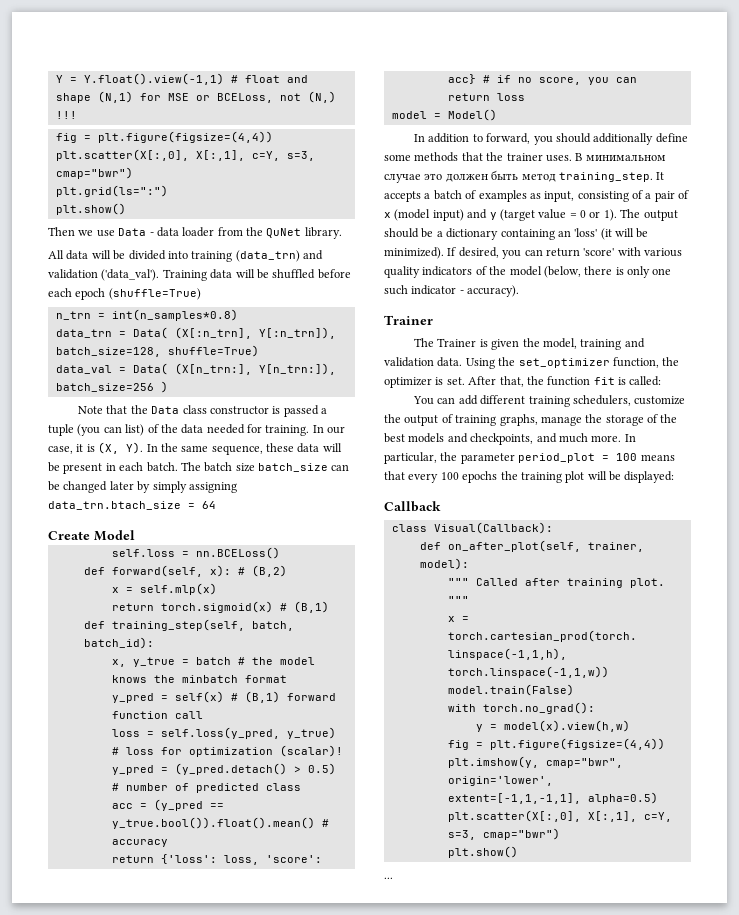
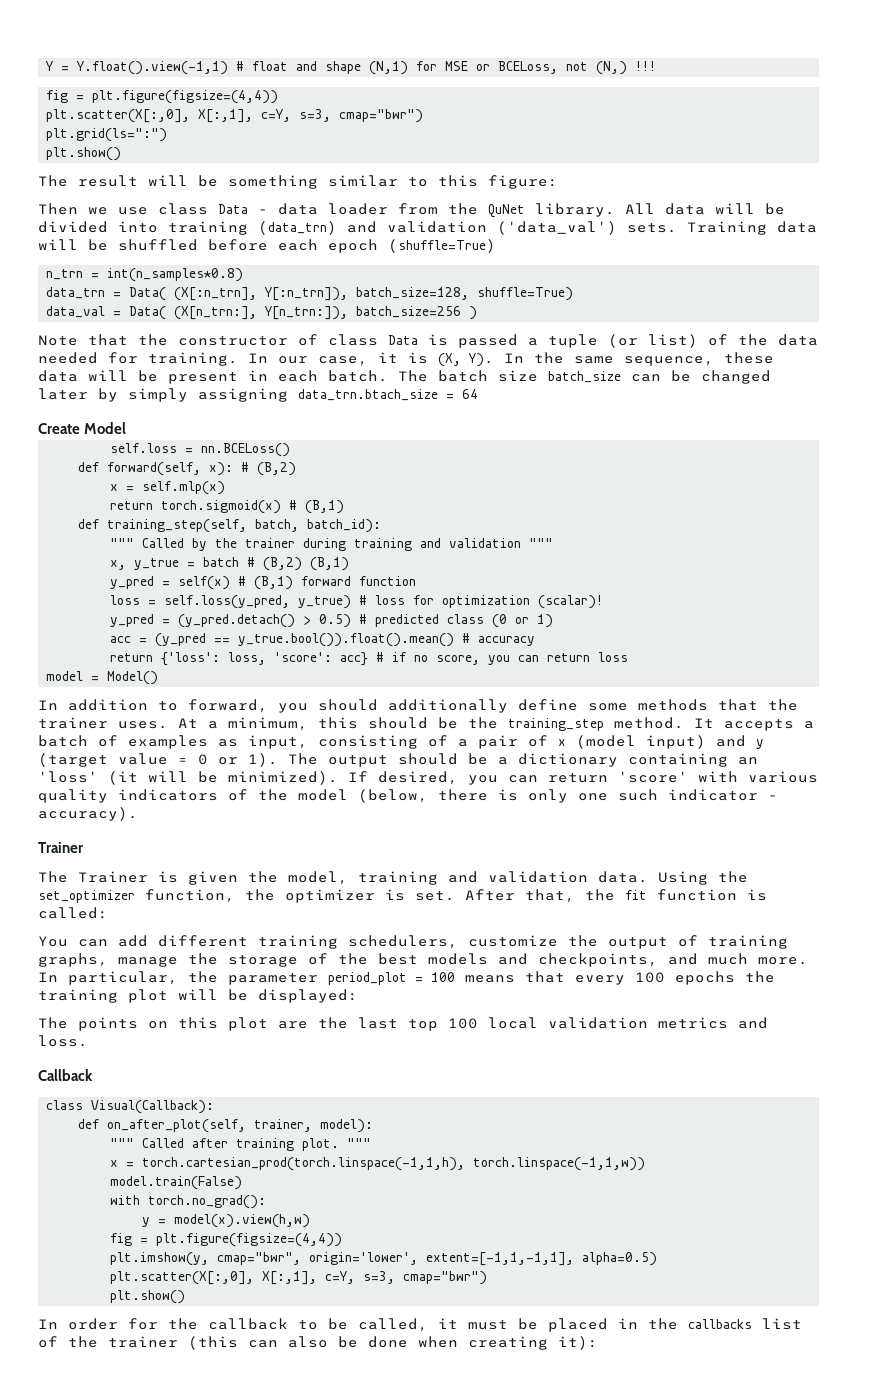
+ The result will be something similar to this figure:
- Then we use Data - data loader from the QuNet library.
- All data will be divided into training (data_trn) and validation ('data_val').
+ Then we use class Data - data loader from the QuNet library. All data will be divided into training (data_trn) and validation ('data_val') sets.
- Note that the Data class constructor is passed a tuple (you can list) of the data needed for training.
+ Note that the constructor of class Data is passed a tuple (or list) of the data needed for training.
+ """ Called by the trainer during training and validation """
- x, y_true = batch # the model knows the minbatch format
+ x, y_true = batch # (B,2) (B,1)
- y_pred = self(x) # (B,1) forward function call
+ y_pred = self(x) # (B,1) forward function
- y_pred = (y_pred.detach() > 0.5) # number of predicted class
+ y_pred = (y_pred.detach() > 0.5) # predicted class (0 or 1)
- В минимальном случае это должен быть метод training_step.
+ At a minimum, this should be the training_step method.
- After that, the function fit is called:
+ After that, the fit function is called:
+ The points on this plot are the last top 100 local validation metrics and loss.
- ...
+ In order for the callback to be called, it must be placed in the callbacks list of the trainer (this can also be done when creating it):

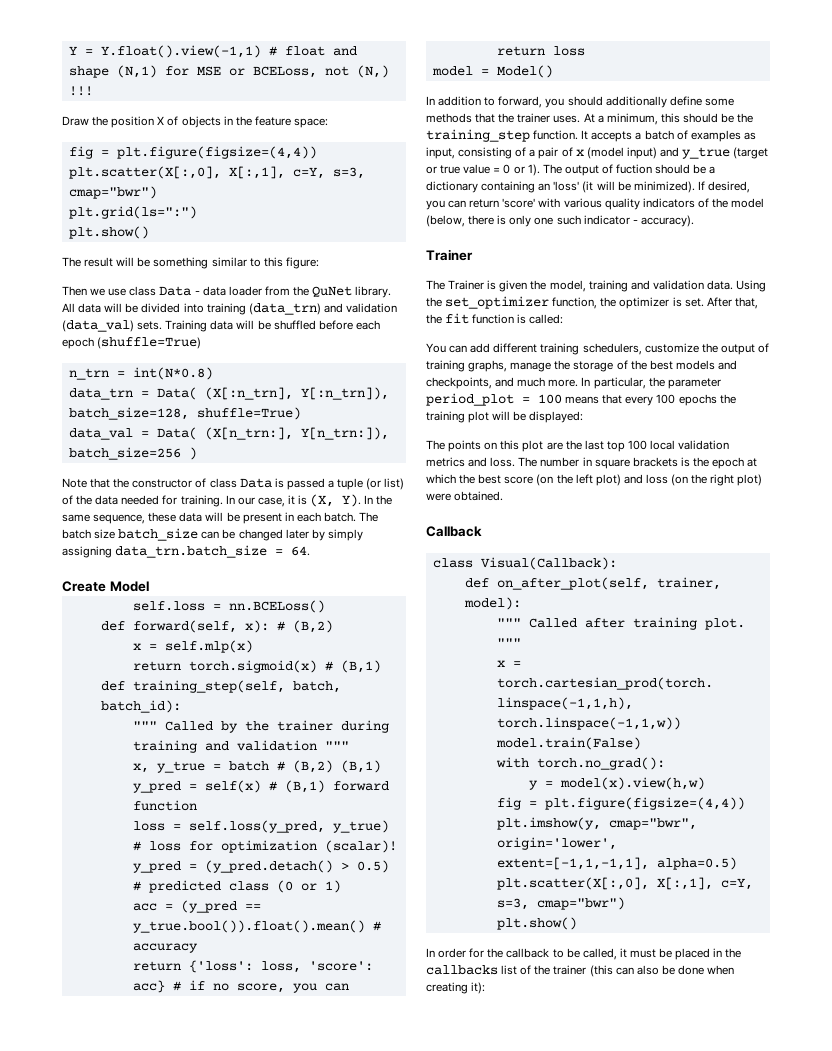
+ Draw the position X of objects in the feature space:
- All data will be divided into training (data_trn) and validation ('data_val') sets.
+ All data will be divided into training (data_trn) and validation (data_val) sets.
- n_trn = int(n_samples*0.8)
+ n_trn = int(N*0.8)
- The batch size batch_size can be changed later by simply assigning data_trn.btach_size = 64
+ The batch size batch_size can be changed later by simply assigning data_trn.batch_size = 64.
- At a minimum, this should be the training_step method.
+ At a minimum, this should be the training_step function.
- It accepts a batch of examples as input, consisting of a pair of x (model input) and y (target value = 0 or 1).
+ It accepts a batch of examples as input, consisting of a pair of x (model input) and y_true (target or true value = 0 or 1).
- The output should be a dictionary containing an 'loss' (it will be minimized).
+ The output of fuction should be a dictionary containing an 'loss' (it will be minimized).
+ The number in square brackets is the epoch at which the best score (on the left plot) and loss (on the right plot) were obtained.

